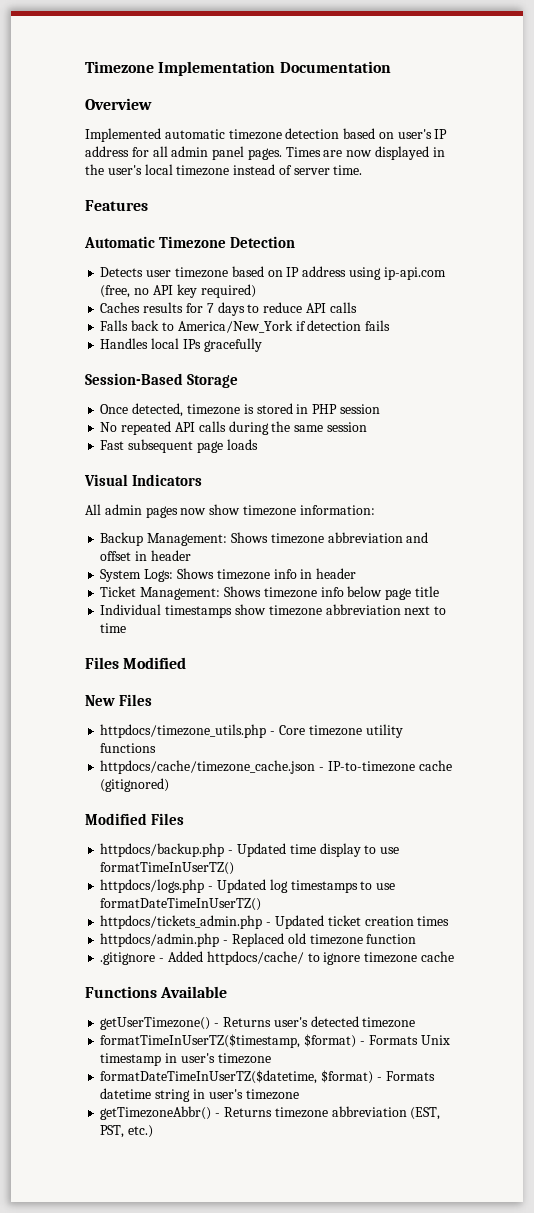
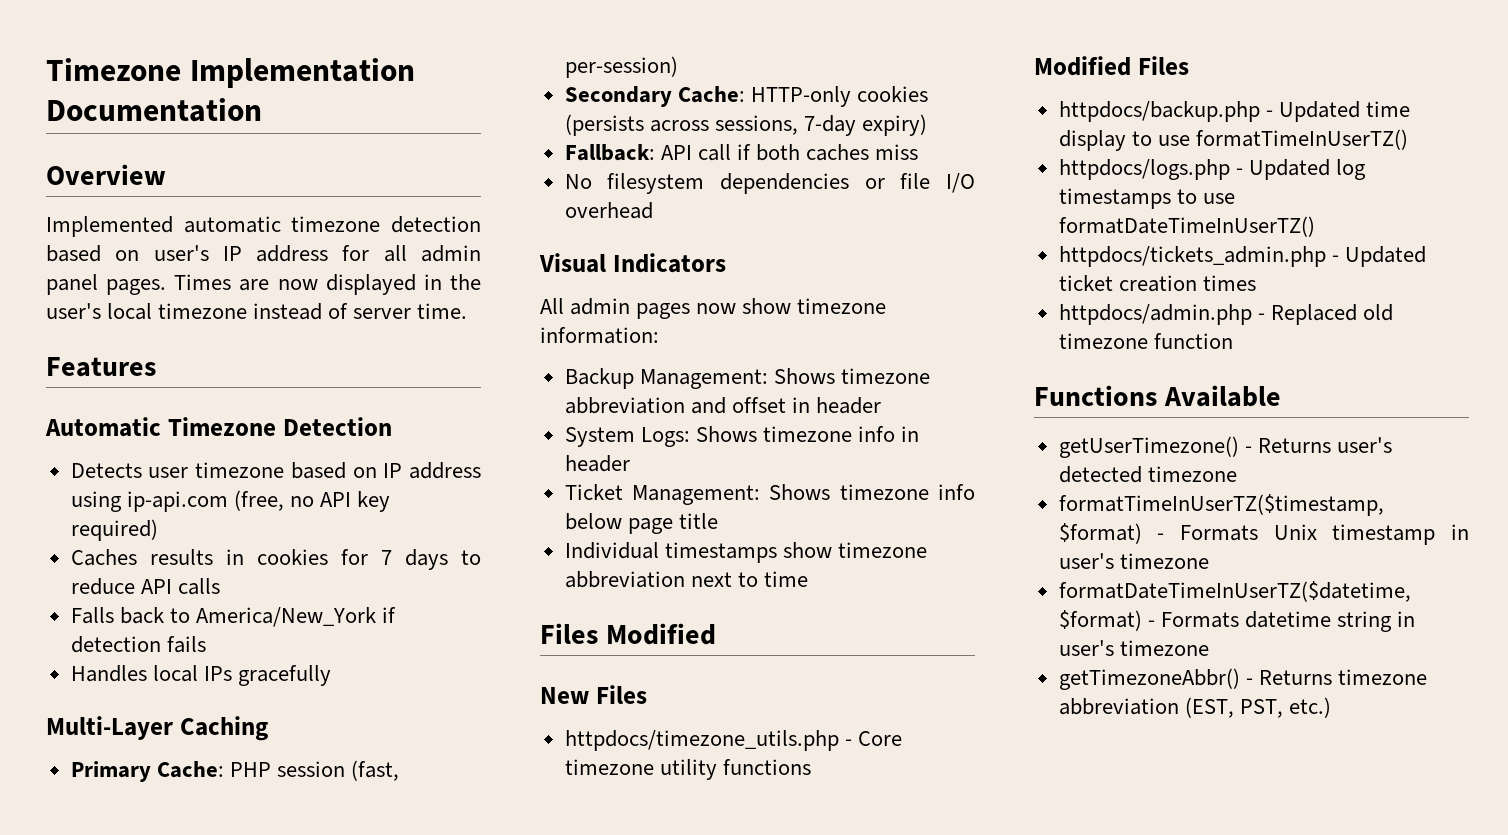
- Caches results for 7 days to reduce API calls
+ Caches results in cookies for 7 days to reduce API calls
- Session-Based Storage
- Once detected, timezone is stored in PHP session
- No repeated API calls during the same session
- Fast subsequent page loads
+ Multi-Layer Caching
+ Primary Cache: PHP session (fast, per-session)
+ Secondary Cache: HTTP-only cookies (persists across sessions, 7-day expiry)
+ Fallback: API call if both caches miss
+ No filesystem dependencies or file I/O overhead
- httpdocs/cache/timezone_cache.json - IP-to-timezone cache (gitignored)
- .gitignore - Added httpdocs/cache/ to ignore timezone cache

